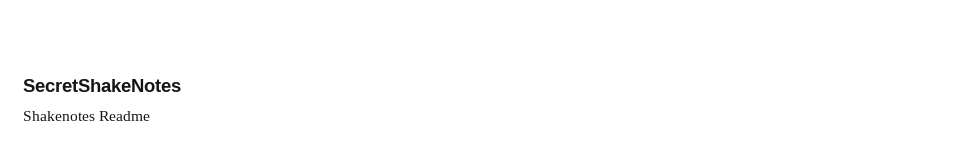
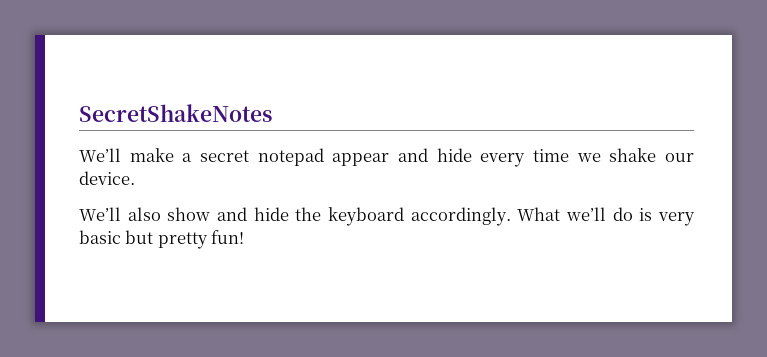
- Shakenotes Readme
+ We’ll make a secret notepad appear and hide every time we shake our device.
+ We’ll also show and hide the keyboard accordingly. What we’ll do is very basic but pretty fun!

